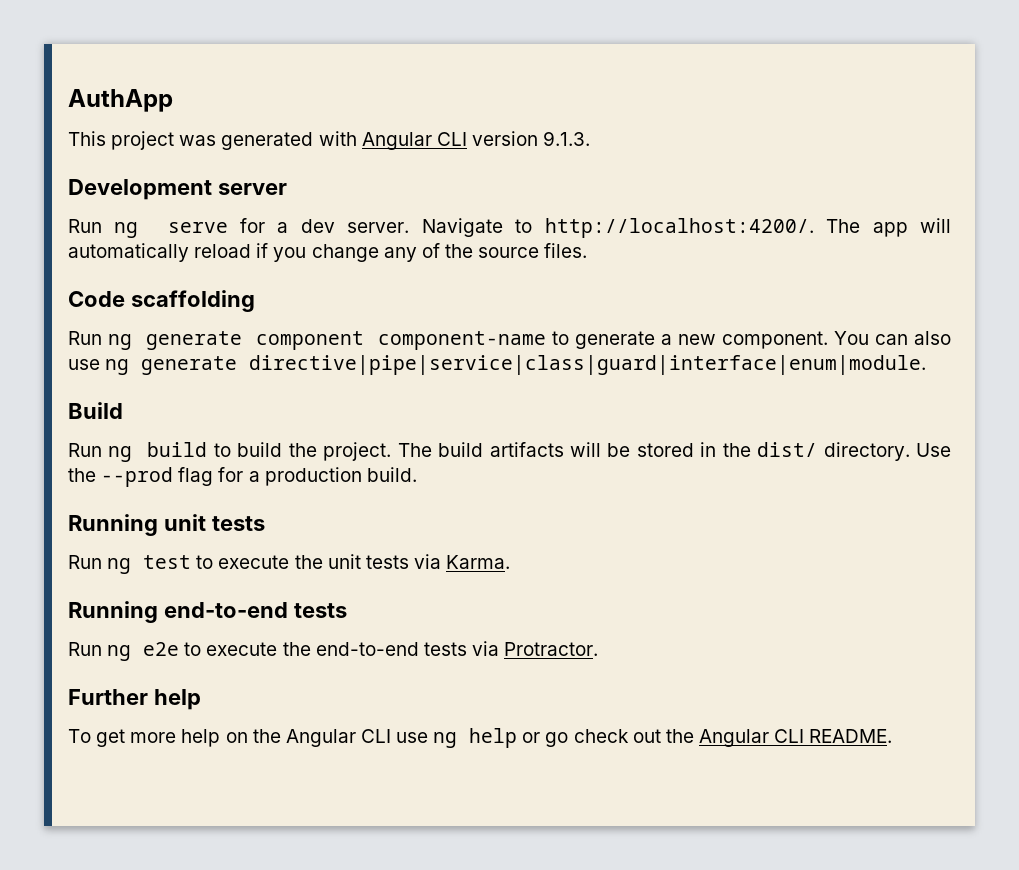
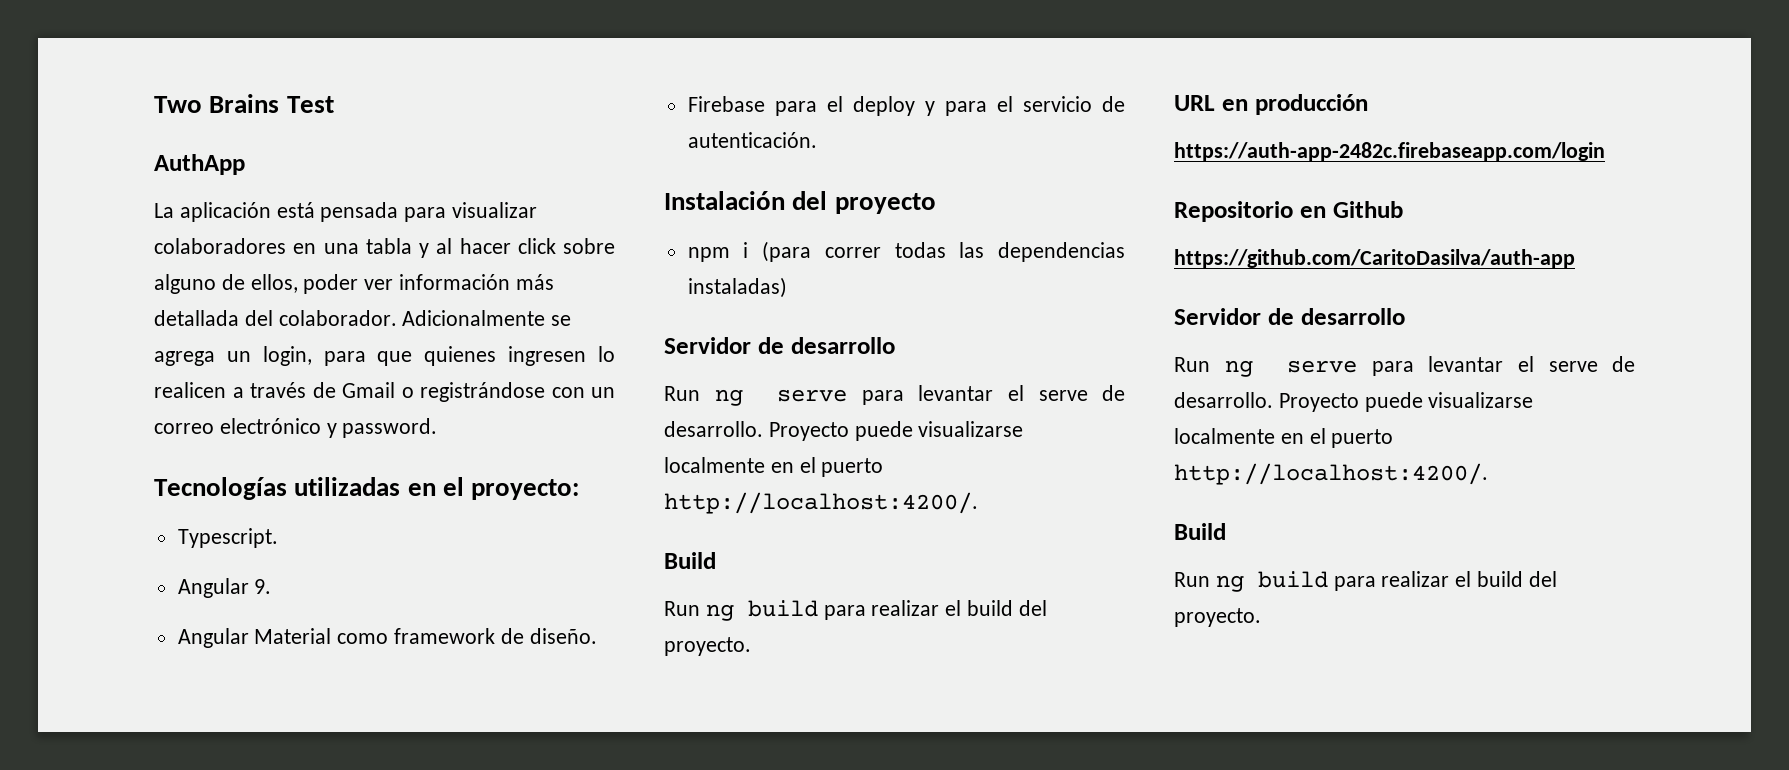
+ Two Brains Test
  AuthApp
- This project was generated with Angular CLI version 9.1.3.
- Development server
- Run ng serve for a dev server. Navigate to http://localhost:4200/. The app will automatically reload if you change any of the source files.
- Code scaffolding
- Run ng generate component component-name to generate a new component. You can also use ng generate directive|pipe|service|class|guard|interface|enum|module.
+ La aplicación está pensada para visualizar colaboradores en una tabla y al hacer click sobre alguno de ellos, poder ver información más detallada del colaborador. Adicionalmente se agrega un login, para que quienes ingresen lo realicen a través de Gmail o registrándose con un correo electrónico y password.
+ Tecnologías utilizadas en el proyecto:
+ Typescript.
+ Angular 9.
+ Angular Material como framework de diseño.
+ Firebase para el deploy y para el servicio de autenticación.
+ Instalación del proyecto
+ npm i (para correr todas las dependencias instaladas)
+ Servidor de desarrollo
+ Run ng serve para levantar el serve de desarrollo. Proyecto puede visualizarse localmente en el puerto http://localhost:4200/.
  Build
- Run ng build to build the project. The build artifacts will be stored in the dist/ directory. Use the --prod flag for a production build.
- Running unit tests
- Run ng test to execute the unit tests via Karma.
- Running end-to-end tests
- Run ng e2e to execute the end-to-end tests via Protractor.
- Further help
- To get more help on the Angular CLI use ng help or go check out the Angular CLI README.
+ Run ng build para realizar el build del proyecto.
+ URL en producción
+ https://auth-app-2482c.firebaseapp.com/login
+ Repositorio en Github
+ https://github.com/CaritoDasilva/auth-app
+ Servidor de desarrollo
+ Run ng serve para levantar el serve de desarrollo. Proyecto puede visualizarse localmente en el puerto http://localhost:4200/.
+ Build
+ Run ng build para realizar el build del proyecto.

